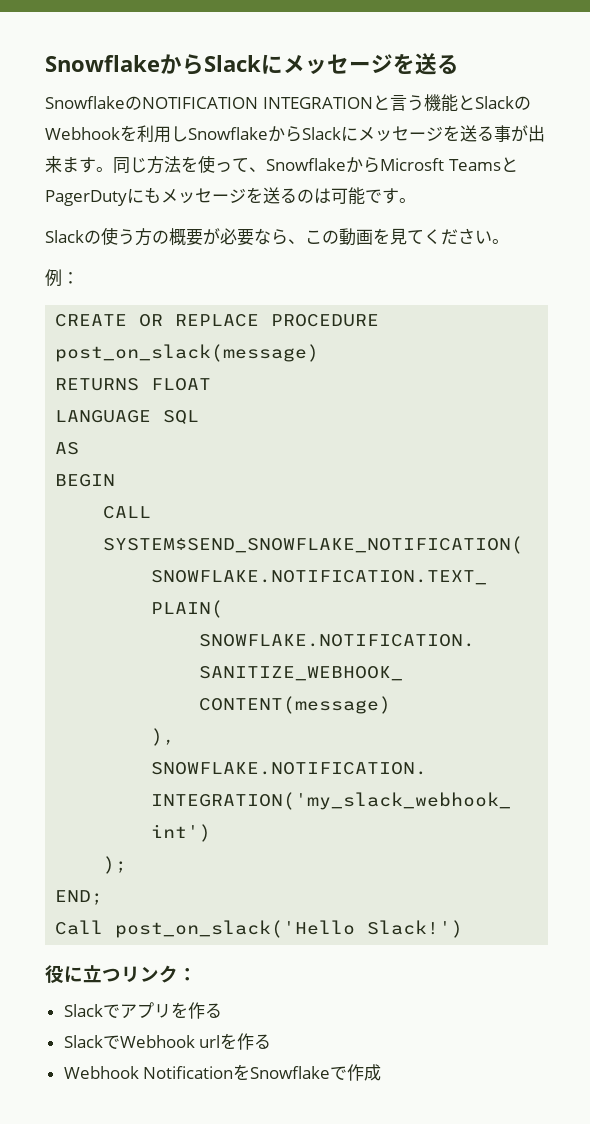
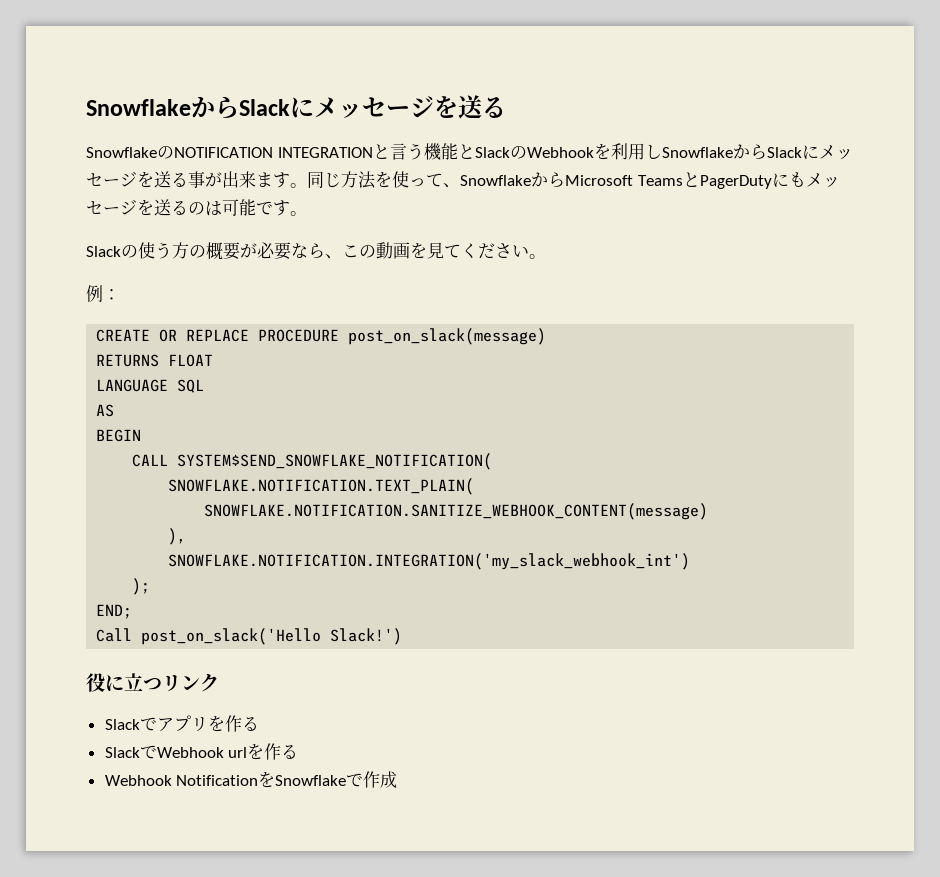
- 同じ方法を使って、SnowflakeからMicrosft TeamsとPagerDutyにもメッセージを送るのは可能です。
+ 同じ方法を使って、SnowflakeからMicrosoft TeamsとPagerDutyにもメッセージを送るのは可能です。
- 役に立つリンク：
+ 役に立つリンク

